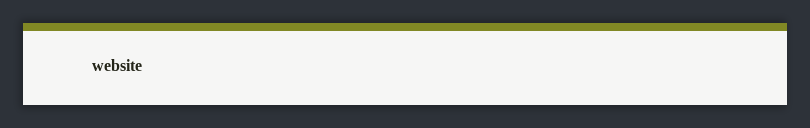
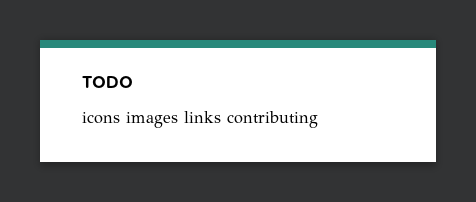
- website
+ TODO
+ icons images links contributing

